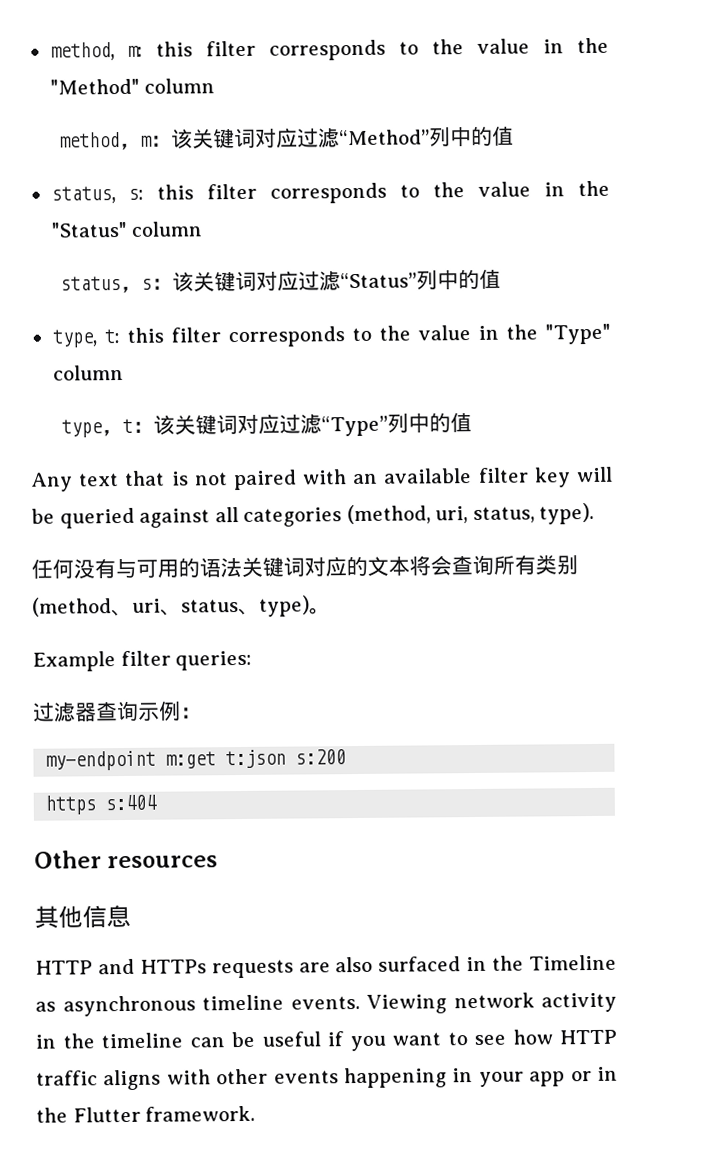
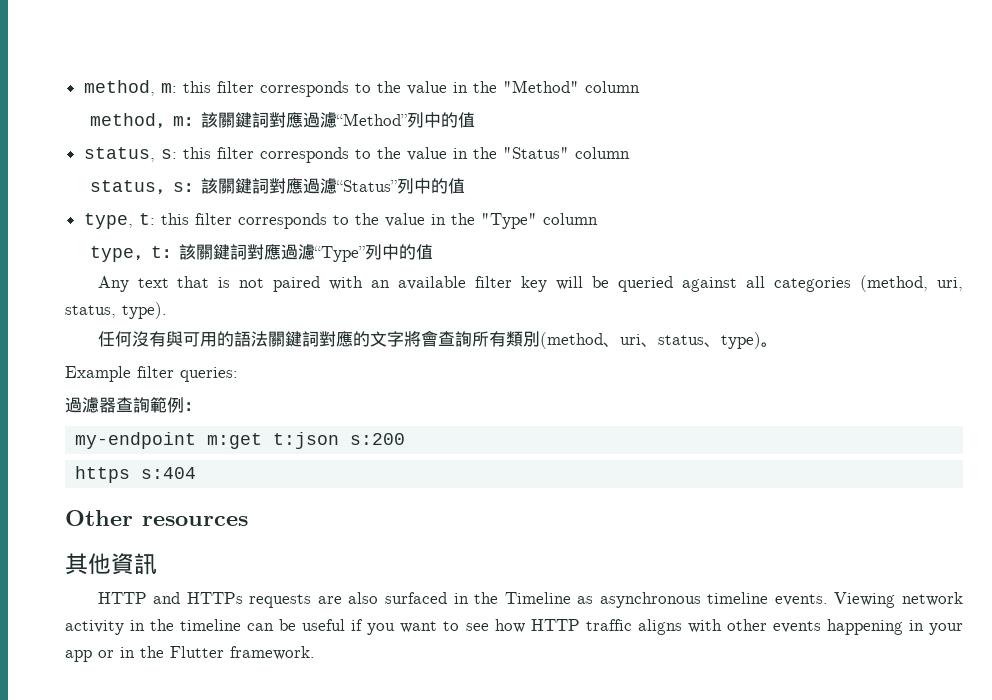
- method，m：该关键词对应过滤“Method”列中的值
+ method，m：該關鍵詞對應過濾“Method”列中的值
- status，s：该关键词对应过滤“Status”列中的值
+ status，s：該關鍵詞對應過濾“Status”列中的值
- type，t：该关键词对应过滤“Type”列中的值
+ type，t：該關鍵詞對應過濾“Type”列中的值
- 任何没有与可用的语法关键词对应的文本将会查询所有类别(method、uri、status、type)。
+ 任何沒有與可用的語法關鍵詞對應的文字將會查詢所有類別(method、uri、status、type)。
- 过滤器查询示例：
+ 過濾器查詢範例：
- 其他信息
+ 其他資訊

